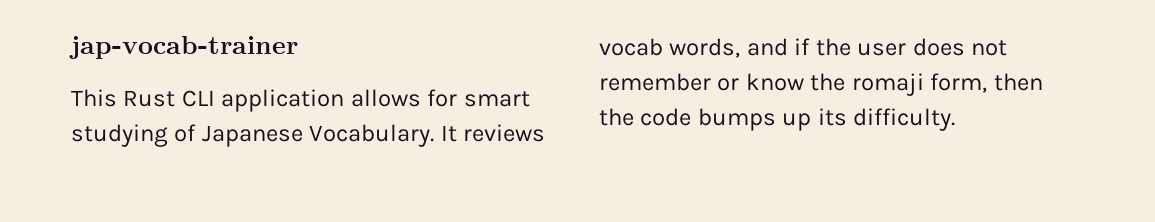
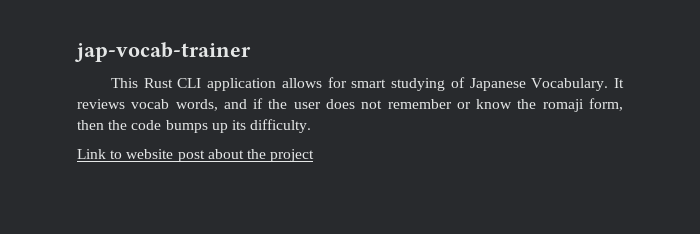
+ Link to website post about the project

